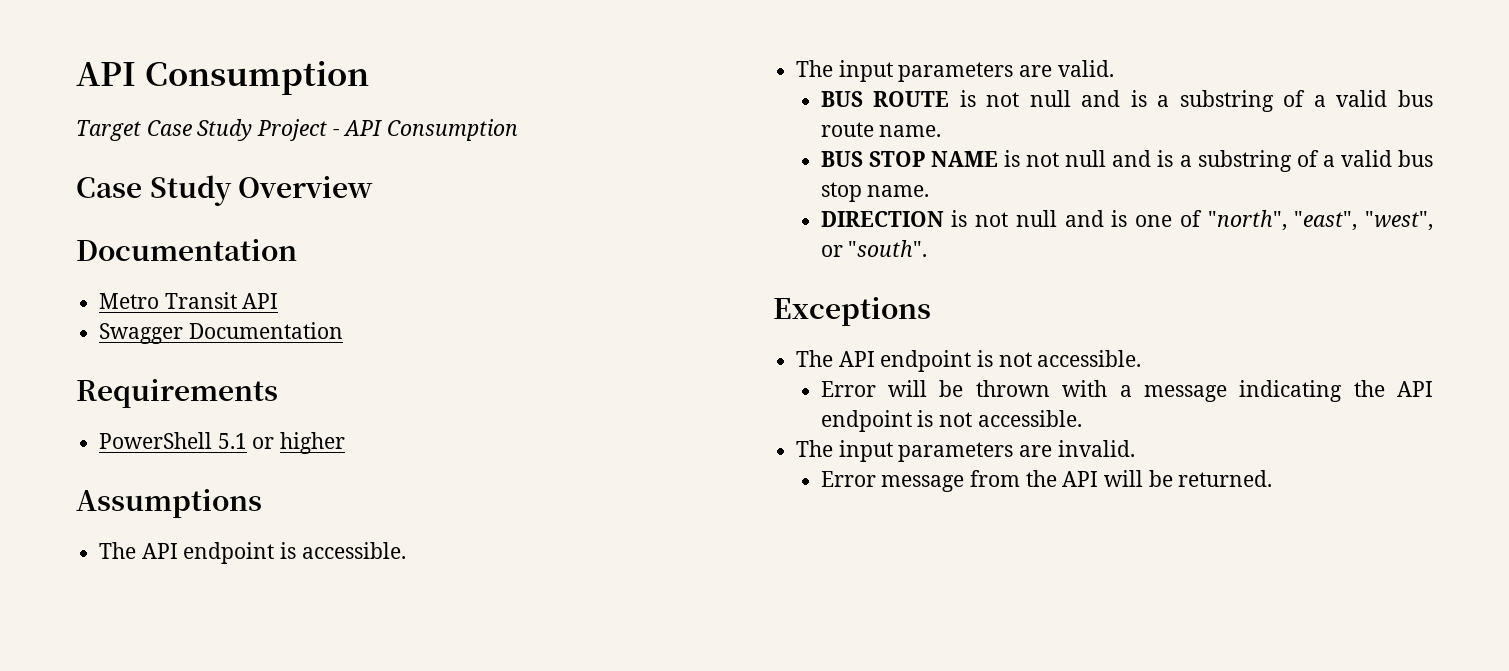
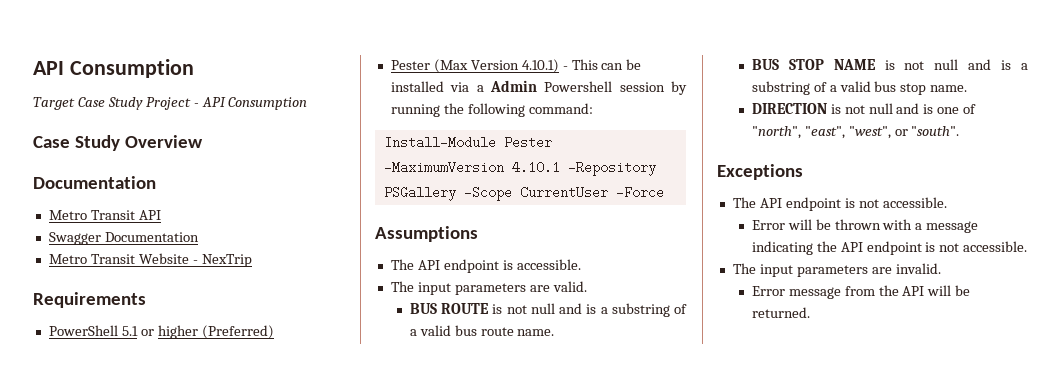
+ Metro Transit Website - NexTrip
- PowerShell 5.1 or higher
+ PowerShell 5.1 or higher (Preferred)
+ Pester (Max Version 4.10.1) - This can be installed via a Admin Powershell session by running the following command:
+ Install-Module Pester -MaximumVersion 4.10.1 -Repository PSGallery -Scope CurrentUser -Force

